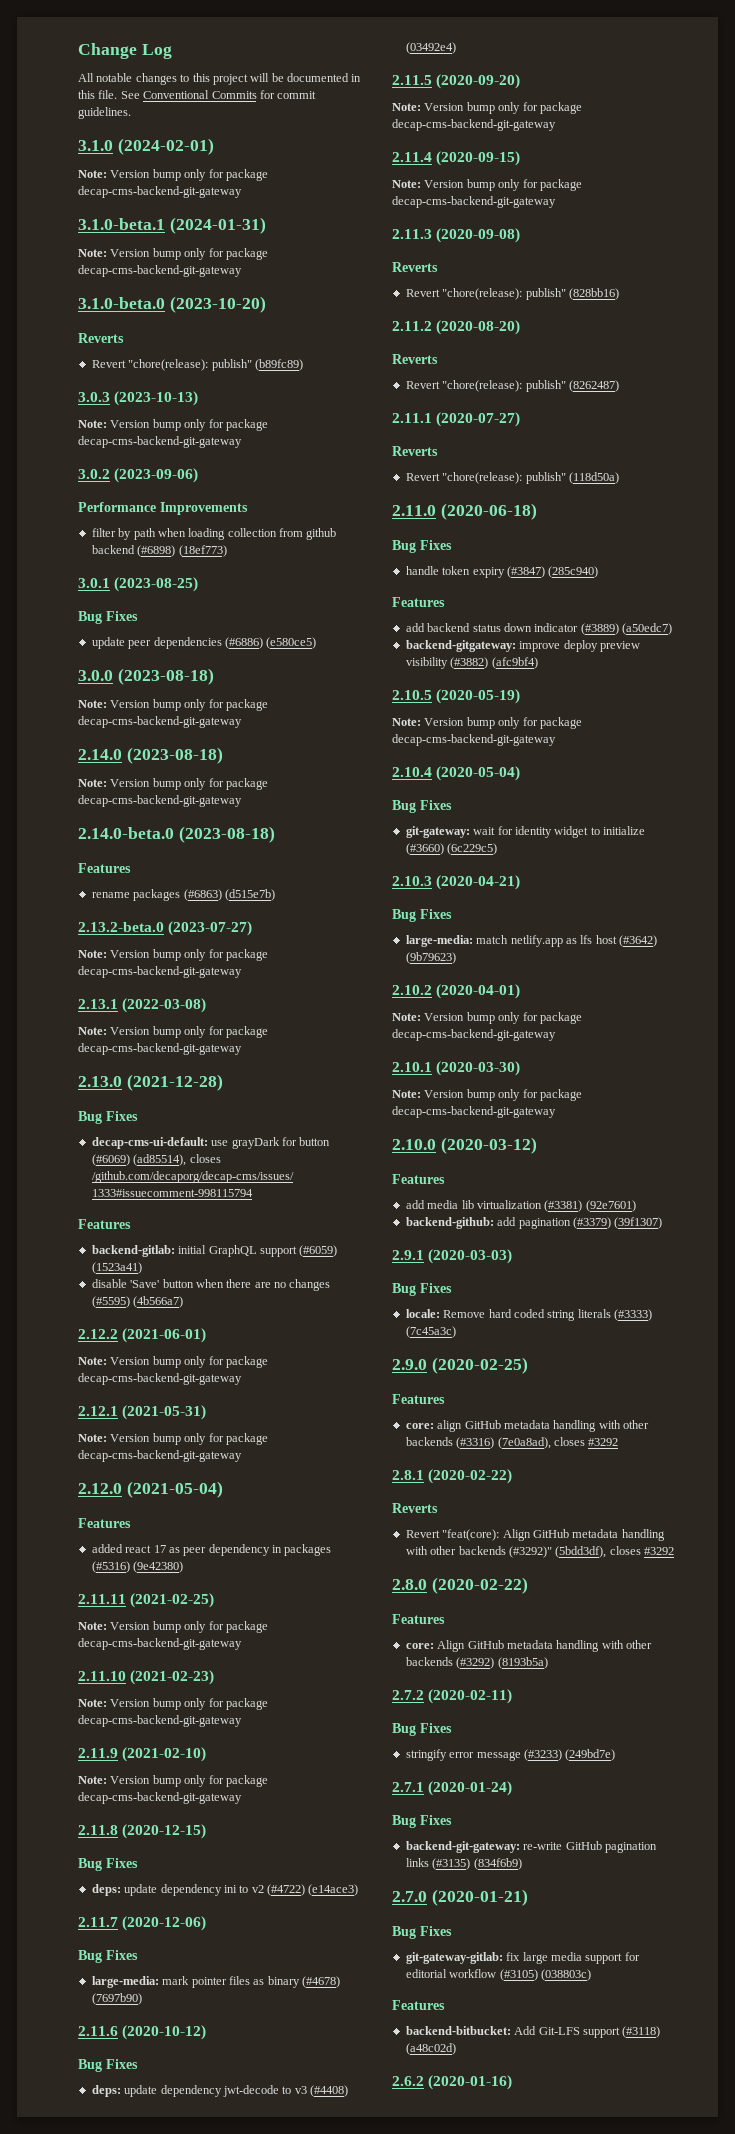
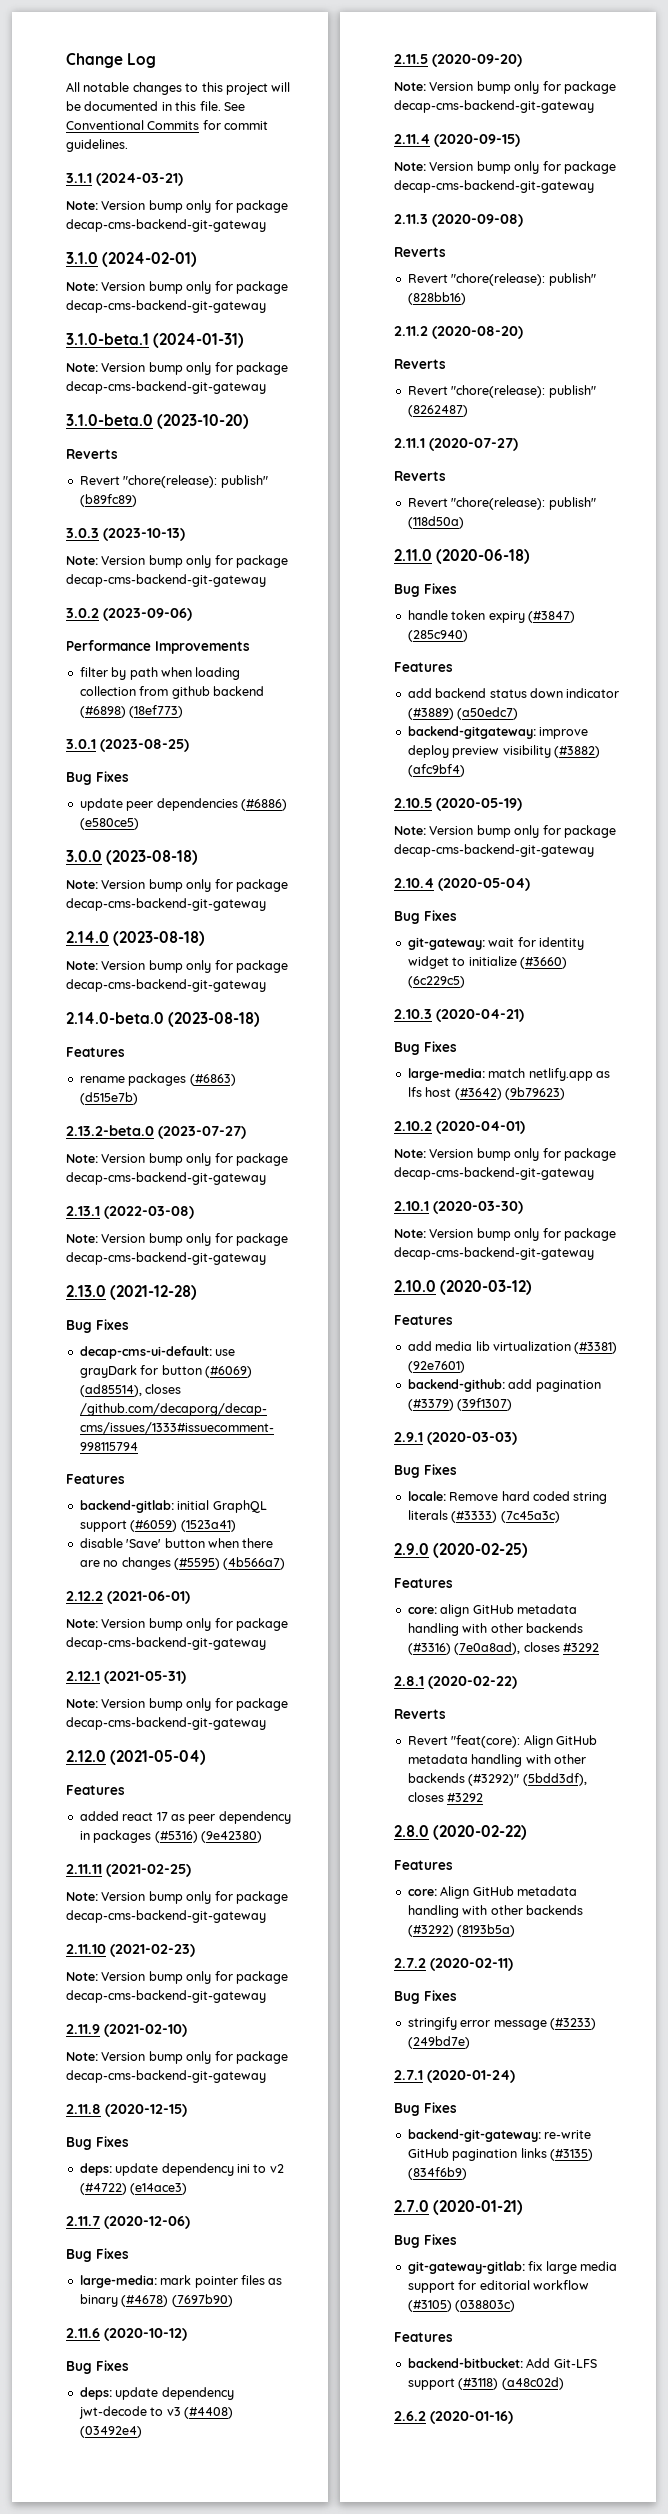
+ 3.1.1 (2024-03-21)
+ Note: Version bump only for package decap-cms-backend-git-gateway

